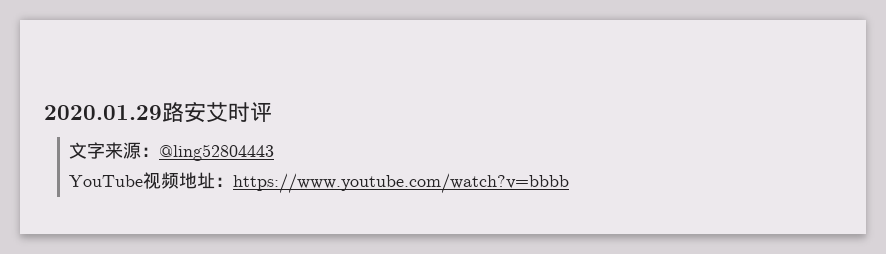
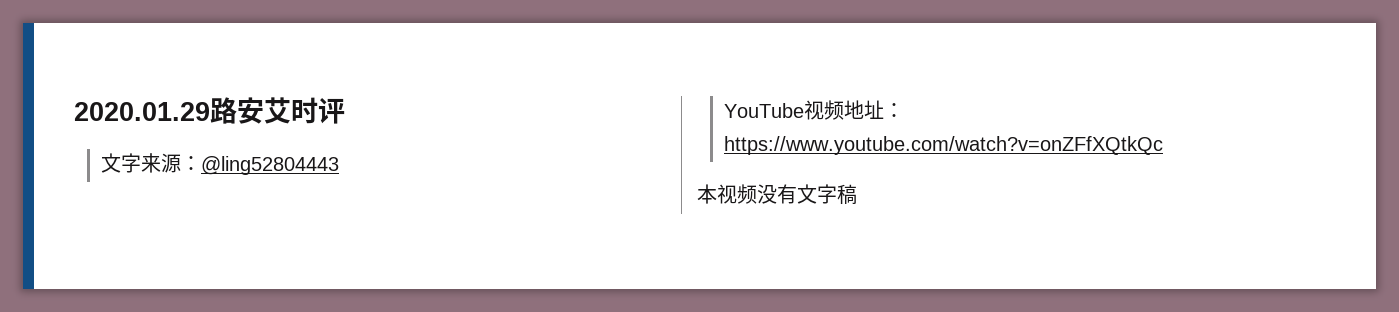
- YouTube视频地址：https://www.youtube.com/watch?v=bbbb
+ YouTube视频地址：https://www.youtube.com/watch?v=onZFfXQtkQc
+ 本视频没有文字稿

